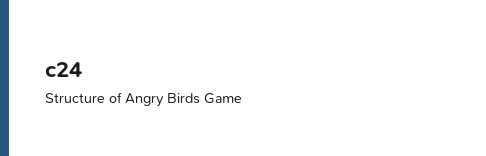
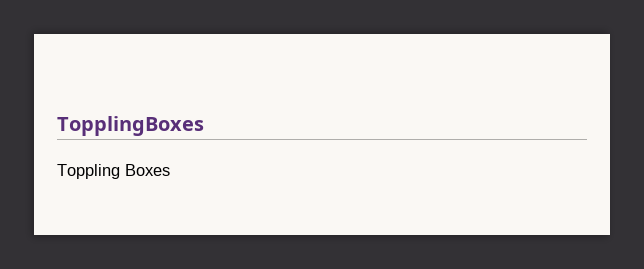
- c24
- Structure of Angry Birds Game
+ TopplingBoxes
+ Toppling Boxes

